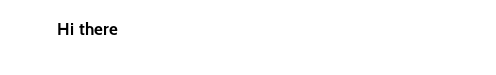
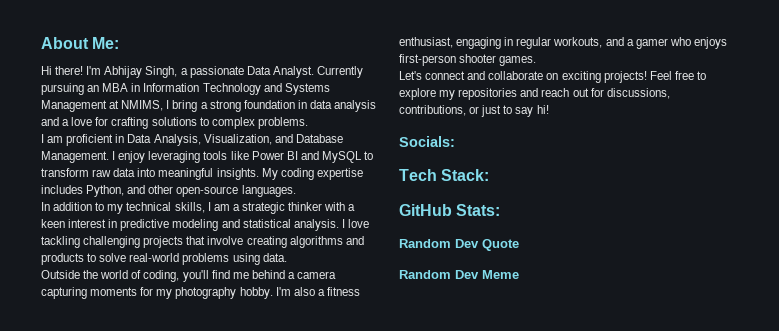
- Hi there
+ About Me:
+ Hi there! I'm Abhijay Singh, a passionate Data Analyst. Currently pursuing an MBA in Information Technology and Systems Management at NMIMS, I bring a strong foundation in data analysis and a love for crafting solutions to complex problems.
+ I am proficient in Data Analysis, Visualization, and Database Management. I enjoy leveraging tools like Power BI and MySQL to transform raw data into meaningful insights. My coding expertise includes Python, and other open-source languages.
+ In addition to my technical skills, I am a strategic thinker with a keen interest in predictive modeling and statistical analysis. I love tackling challenging projects that involve creating algorithms and products to solve real-world problems using data.
+ Outside the world of coding, you'll find me behind a camera capturing moments for my photography hobby. I'm also a fitness enthusiast, engaging in regular workouts, and a gamer who enjoys first-person shooter games.
+ Let's connect and collaborate on exciting projects! Feel free to explore my repositories and reach out for discussions, contributions, or just to say hi!
+ Socials:
+ Tech Stack:
+ GitHub Stats:
+ Random Dev Quote
+ Random Dev Meme

